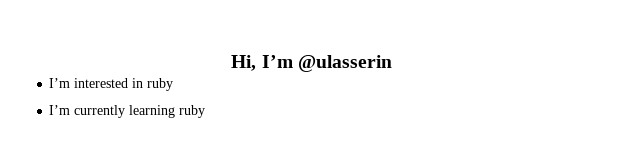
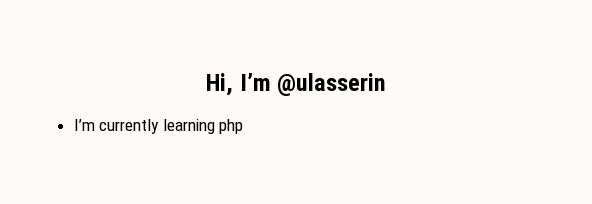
- I’m interested in ruby
- I’m currently learning ruby
+ I’m currently learning php

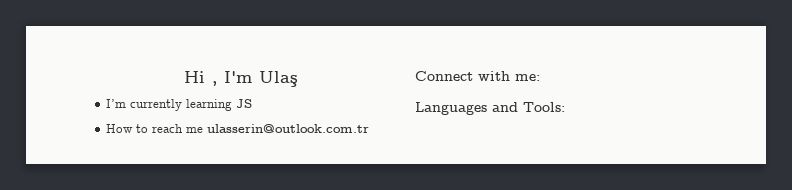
- Hi, I’m @ulasserin
+ Hi , I'm Ulaş
- I’m currently learning php
+ I’m currently learning JS
+ How to reach me ulasserin@outlook.com.tr
+ Connect with me:
+ Languages and Tools:

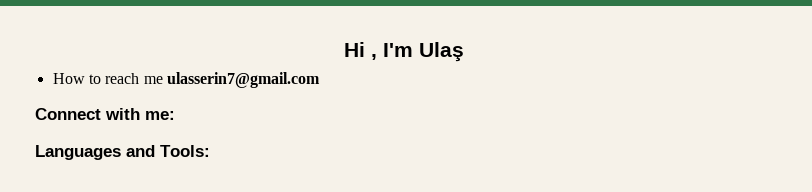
- I’m currently learning JS
- How to reach me ulasserin@outlook.com.tr
+ How to reach me ulasserin7@gmail.com

